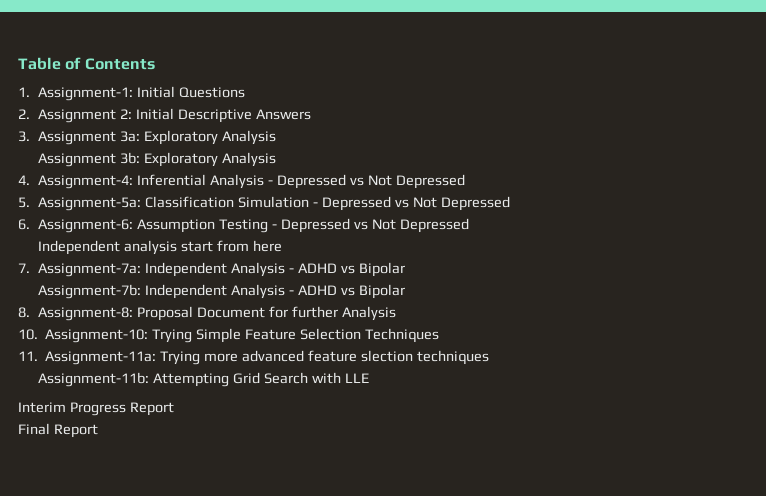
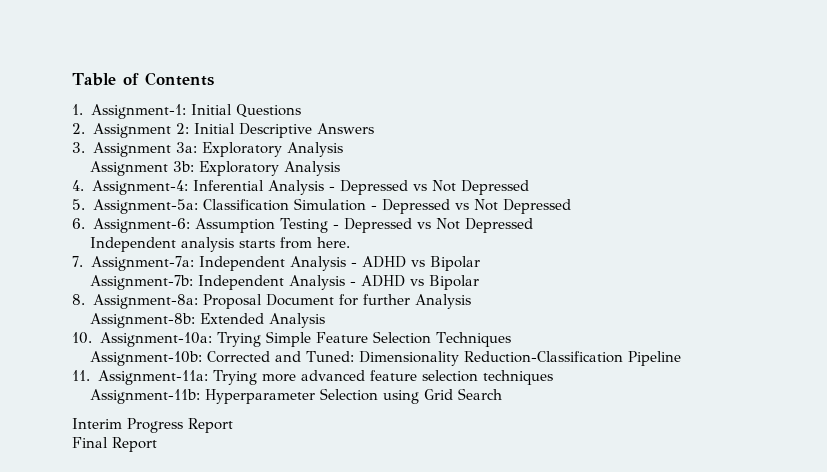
- Independent analysis start from here
+ Independent analysis starts from here.
- 8. Assignment-8: Proposal Document for further Analysis
+ 8. Assignment-8a: Proposal Document for further Analysis
+ Assignment-8b: Extended Analysis
- 10. Assignment-10: Trying Simple Feature Selection Techniques
+ 10. Assignment-10a: Trying Simple Feature Selection Techniques
+ Assignment-10b: Corrected and Tuned: Dimensionality Reduction-Classification Pipeline
- 11. Assignment-11a: Trying more advanced feature slection techniques
+ 11. Assignment-11a: Trying more advanced feature selection techniques
- Assignment-11b: Attempting Grid Search with LLE
+ Assignment-11b: Hyperparameter Selection using Grid Search

